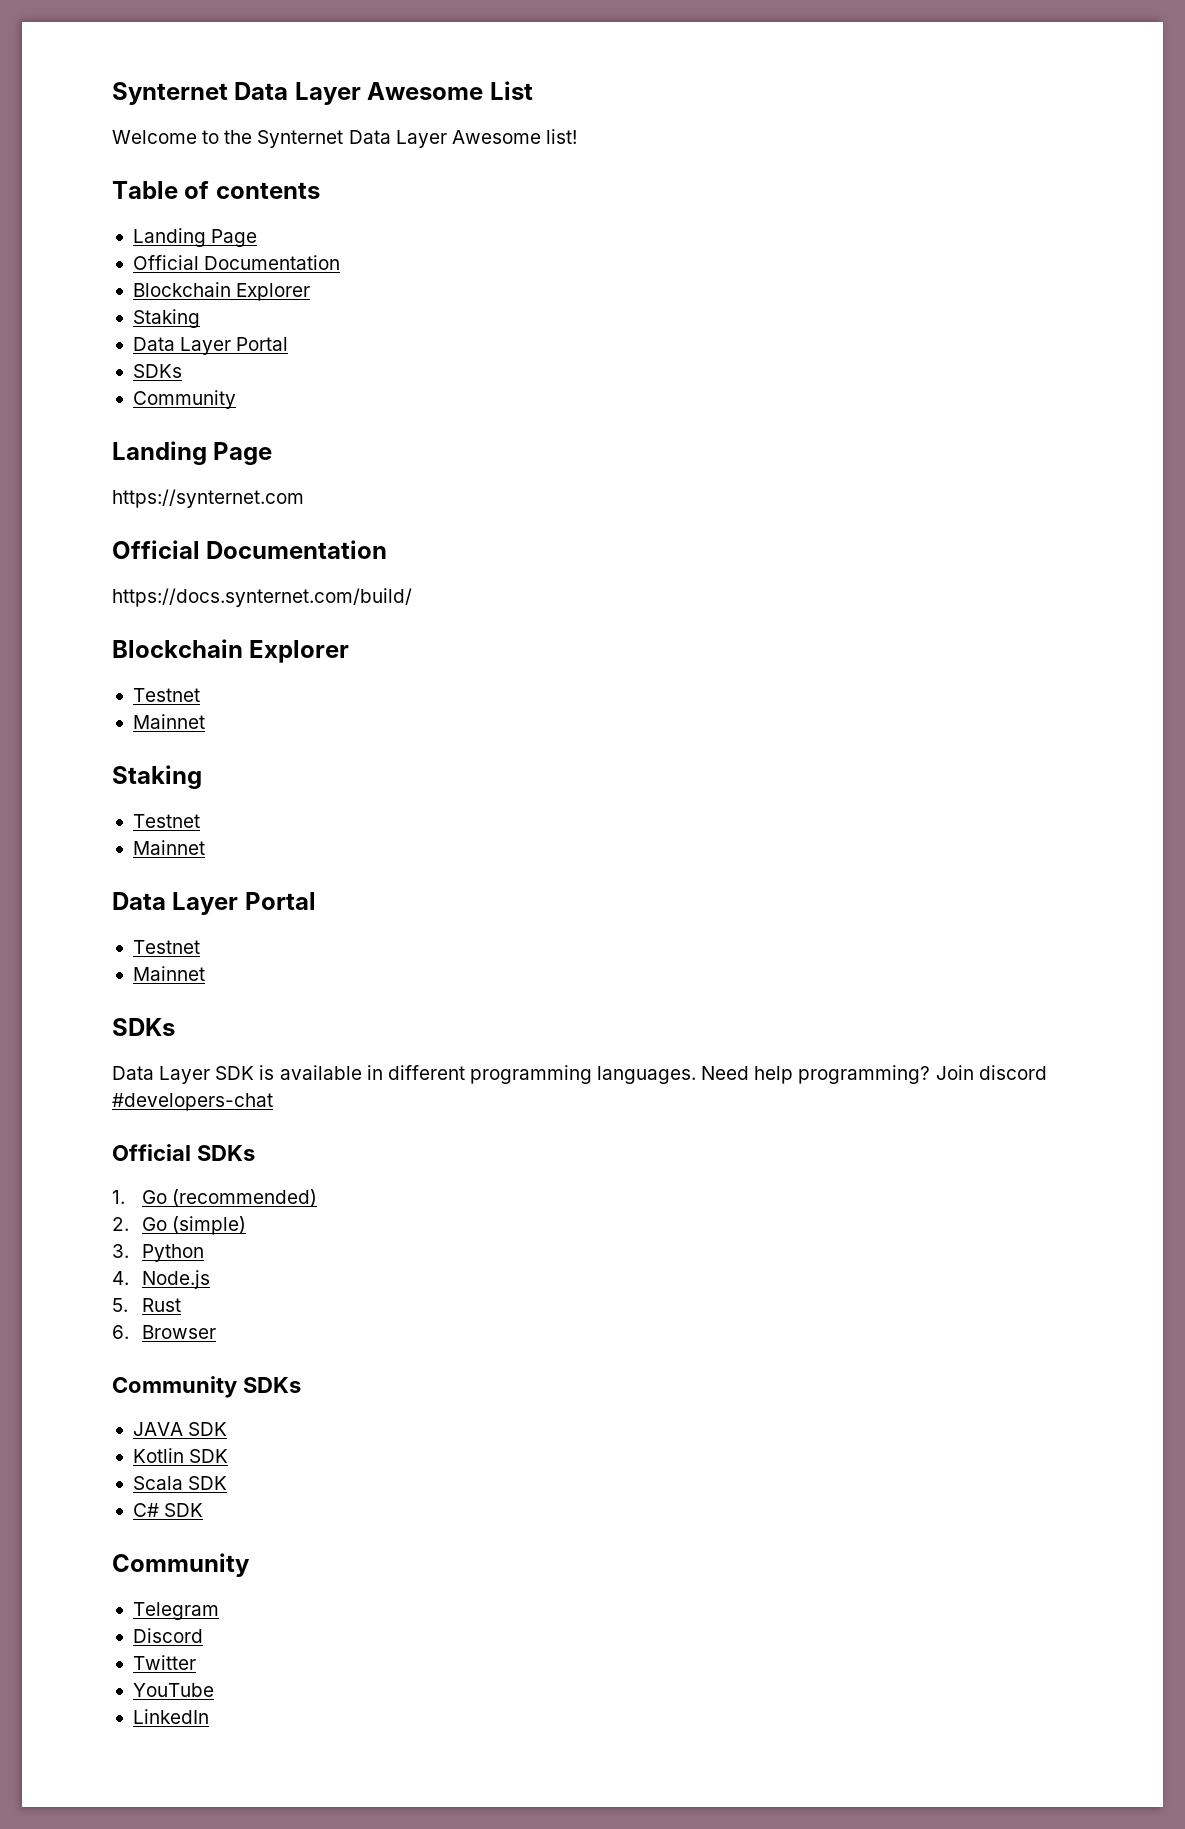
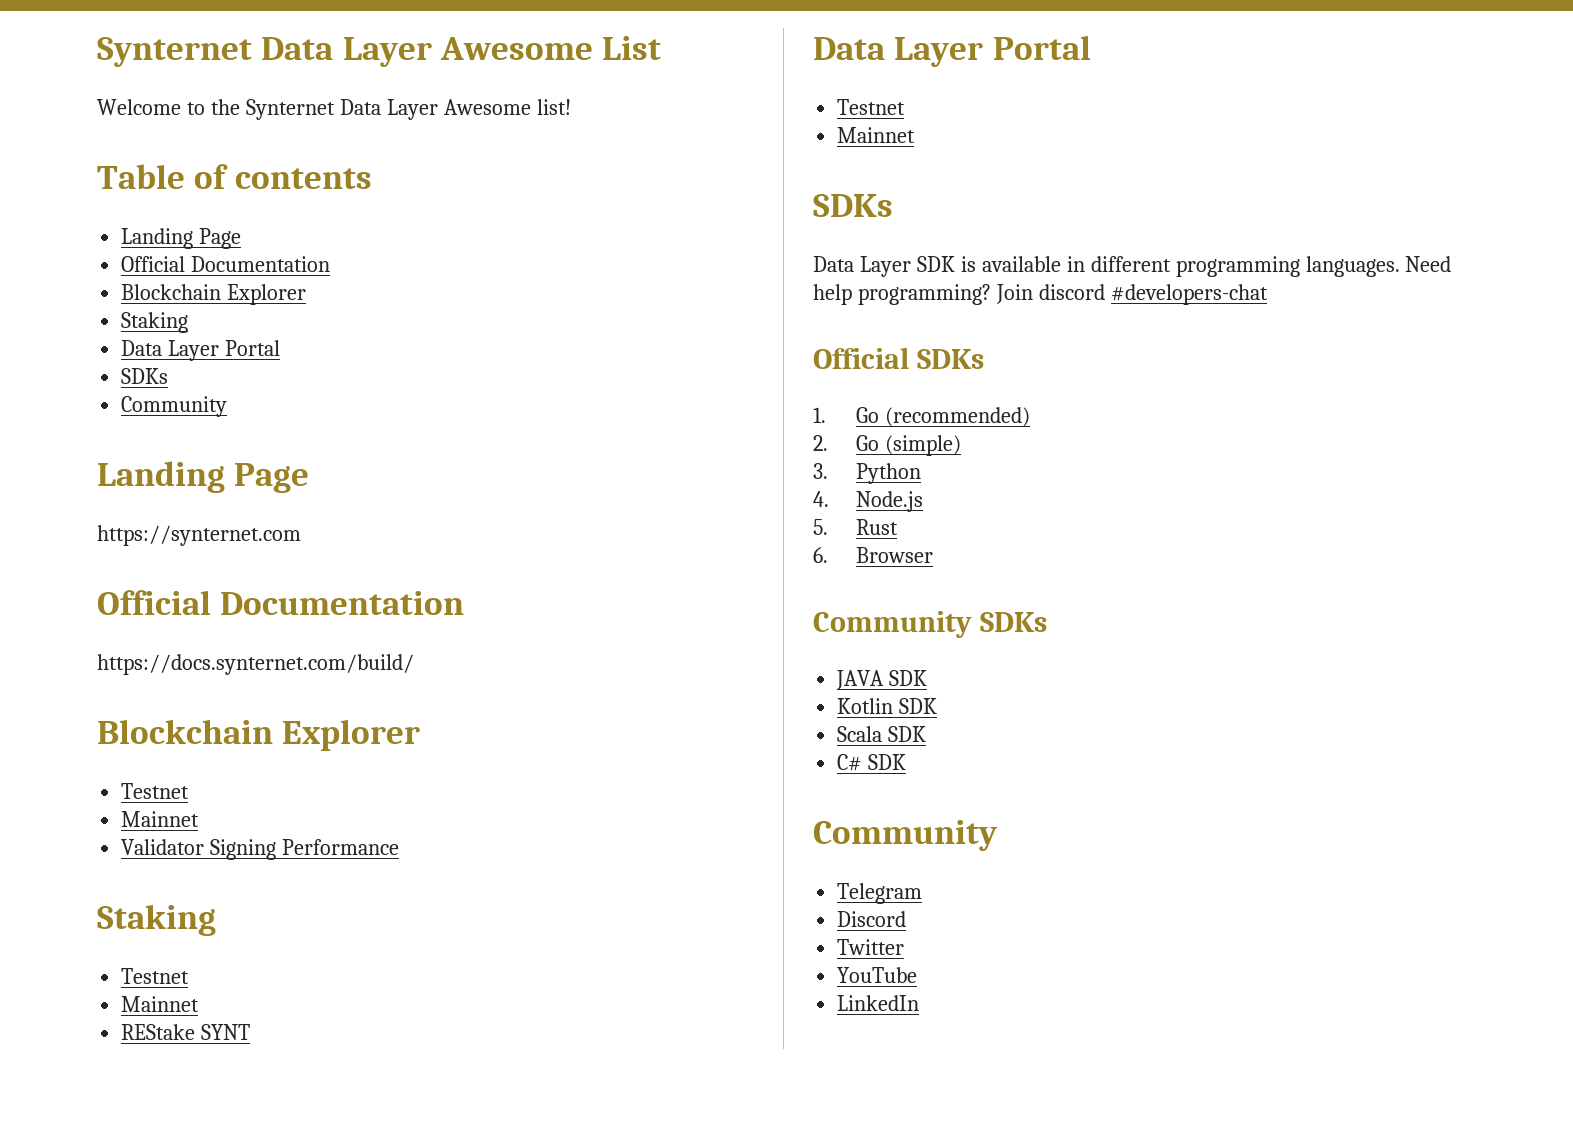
+ Validator Signing Performance
+ REStake SYNT

